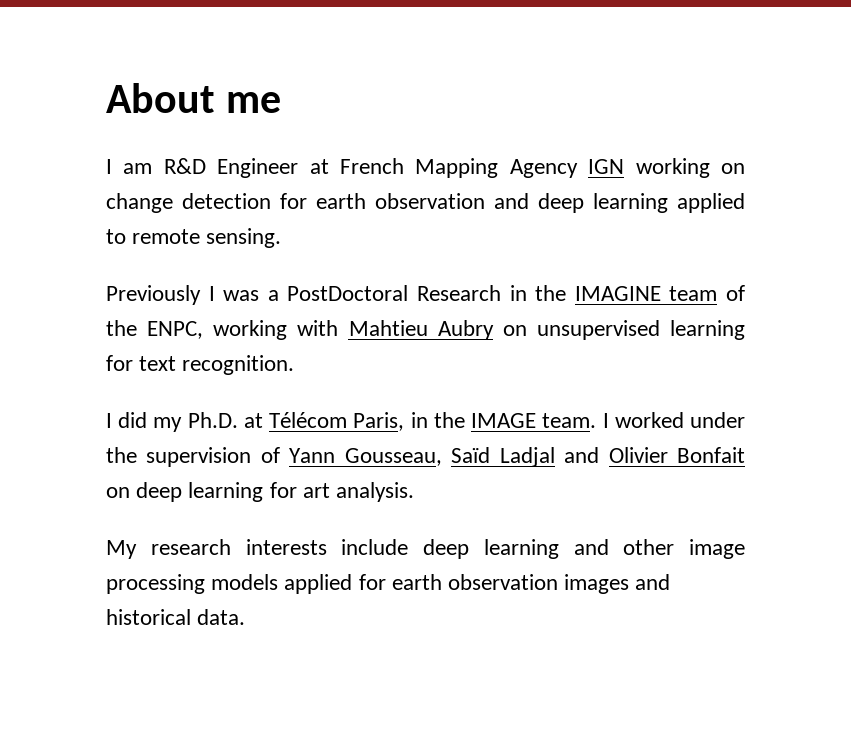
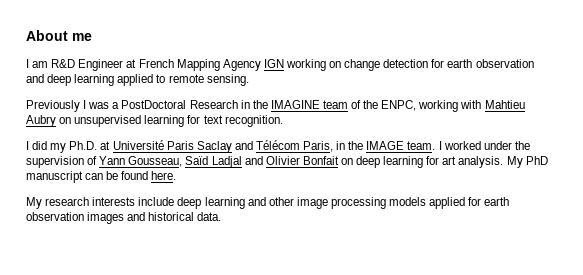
- I did my Ph.D. at Télécom Paris, in the IMAGE team.
+ I did my Ph.D. at Université Paris Saclay and Télécom Paris, in the IMAGE team.
+ My PhD manuscript can be found here.

